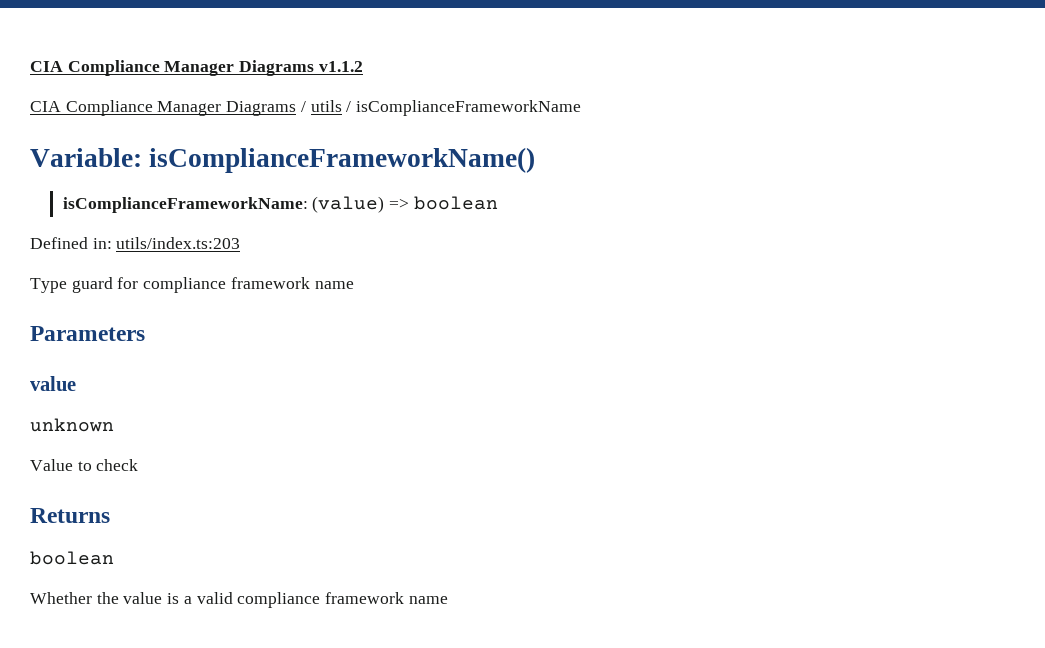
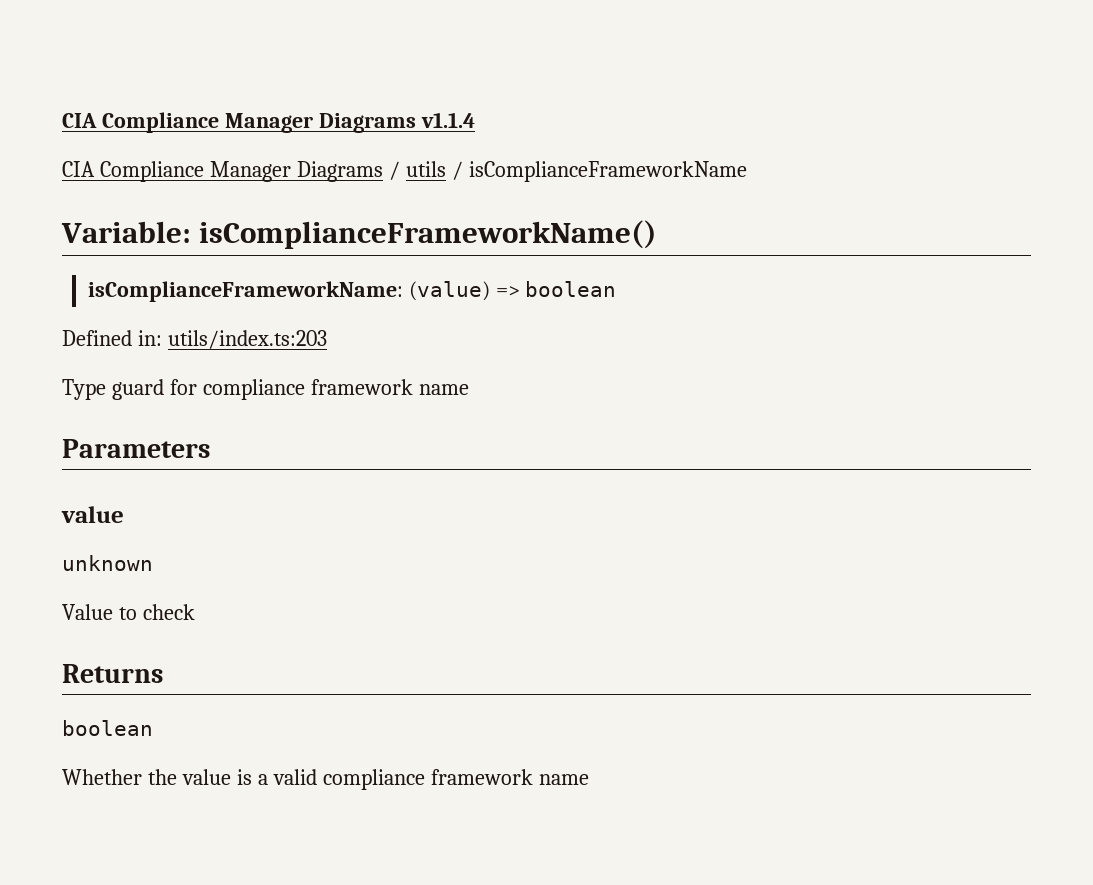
- CIA Compliance Manager Diagrams v1.1.2
+ CIA Compliance Manager Diagrams v1.1.4

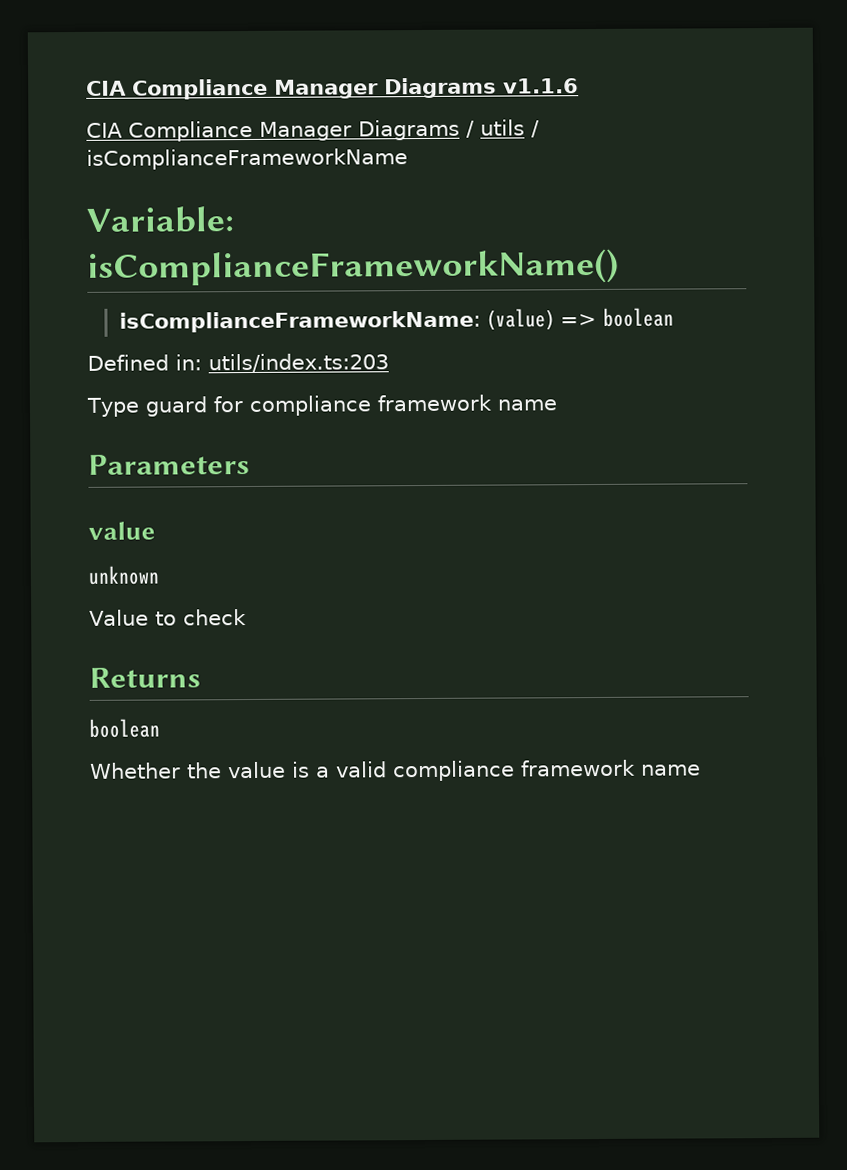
- CIA Compliance Manager Diagrams v1.1.4
+ CIA Compliance Manager Diagrams v1.1.6

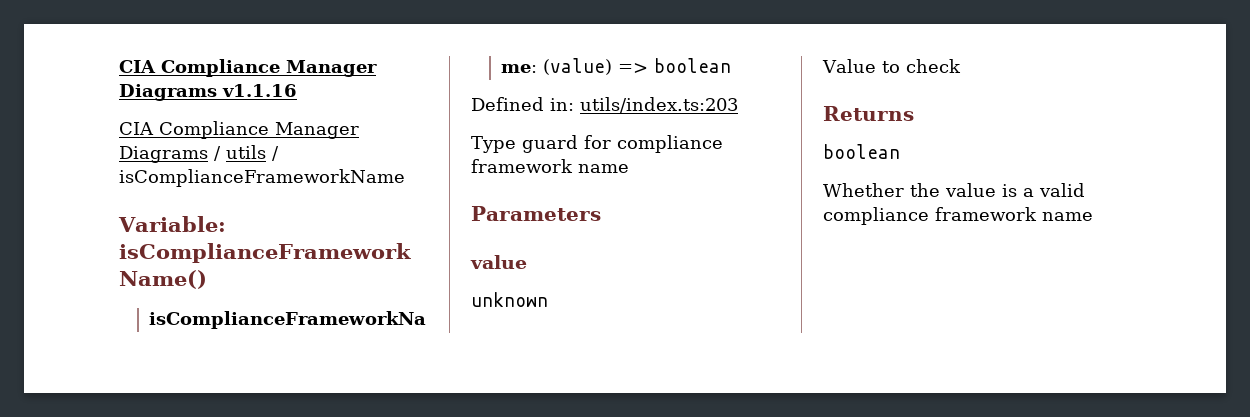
- CIA Compliance Manager Diagrams v1.1.6
+ CIA Compliance Manager Diagrams v1.1.16

